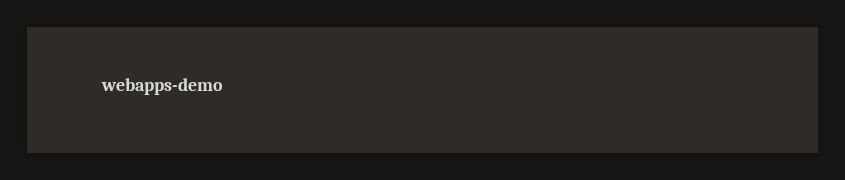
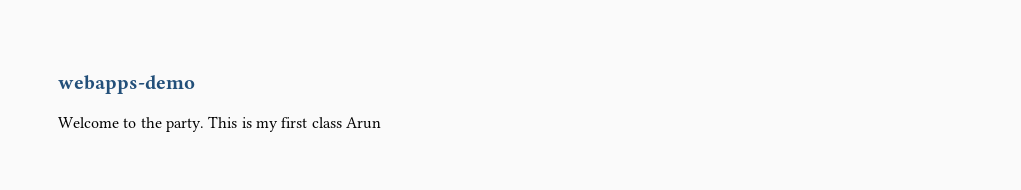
+ Welcome to the party. This is my first class Arun

